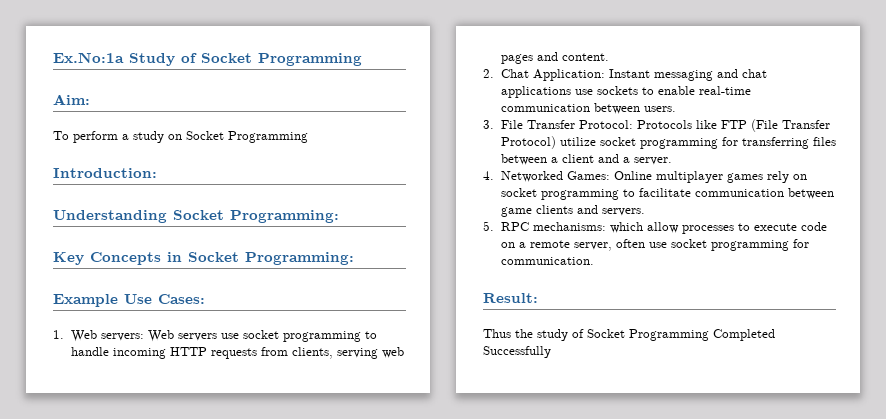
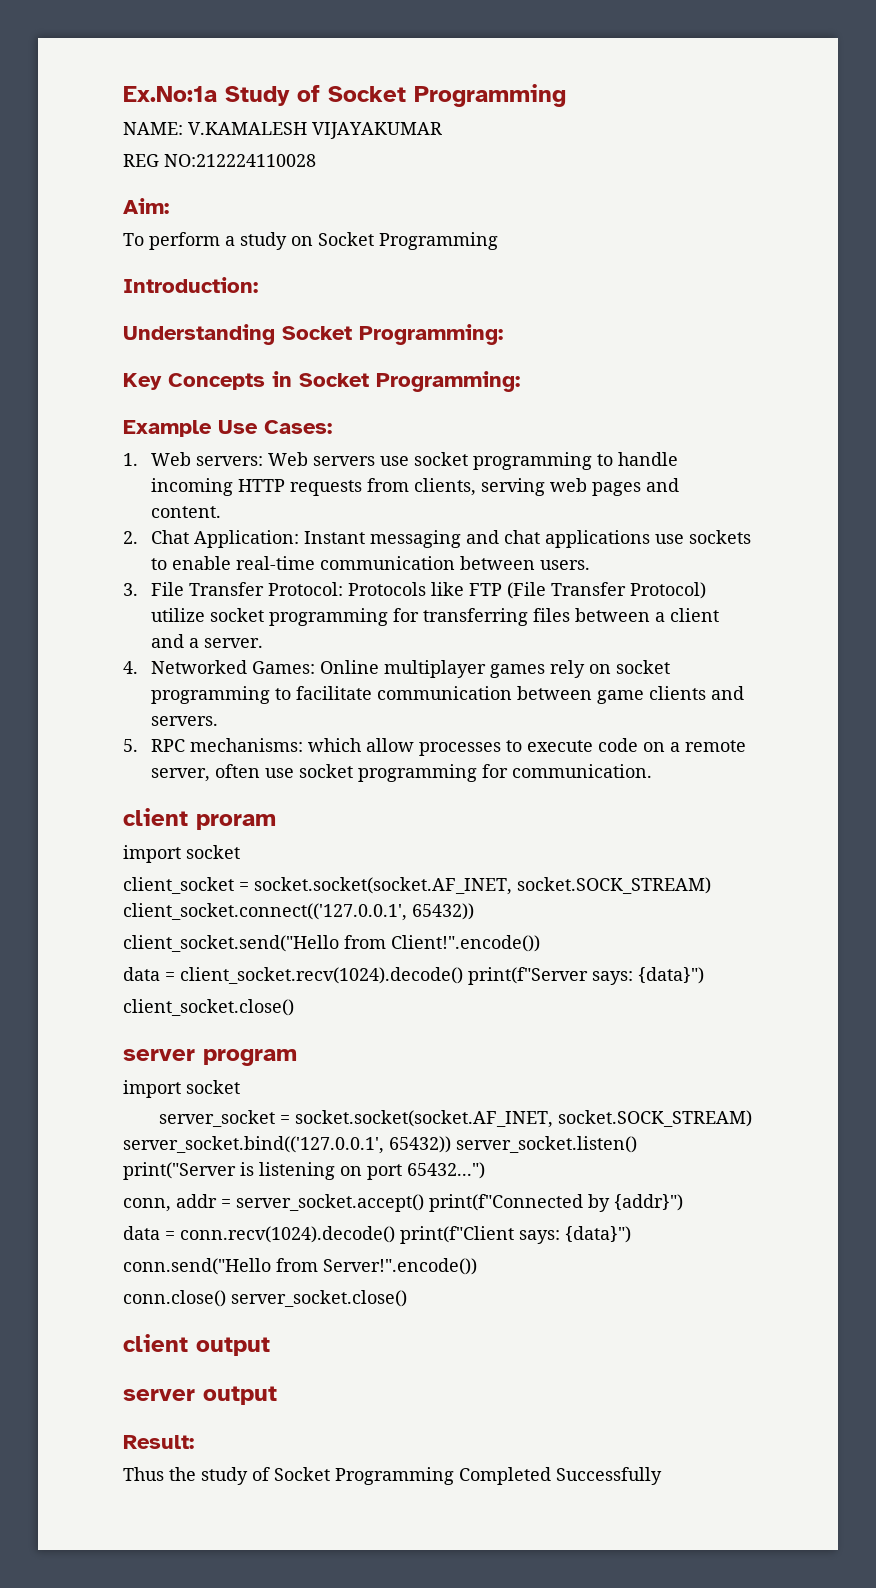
+ NAME: V.KAMALESH VIJAYAKUMAR
+ REG NO:212224110028
+ client proram
+ import socket
+ client_socket = socket.socket(socket.AF_INET, socket.SOCK_STREAM) client_socket.connect(('127.0.0.1', 65432))
+ client_socket.send("Hello from Client!".encode())
+ data = client_socket.recv(1024).decode() print(f"Server says: {data}")
+ client_socket.close()
+ server program
+ import socket
+ server_socket = socket.socket(socket.AF_INET, socket.SOCK_STREAM) server_socket.bind(('127.0.0.1', 65432)) server_socket.listen() print("Server is listening on port 65432...")
+ conn, addr = server_socket.accept() print(f"Connected by {addr}")
+ data = conn.recv(1024).decode() print(f"Client says: {data}")
+ conn.send("Hello from Server!".encode())
+ conn.close() server_socket.close()
+ client output
+ server output

